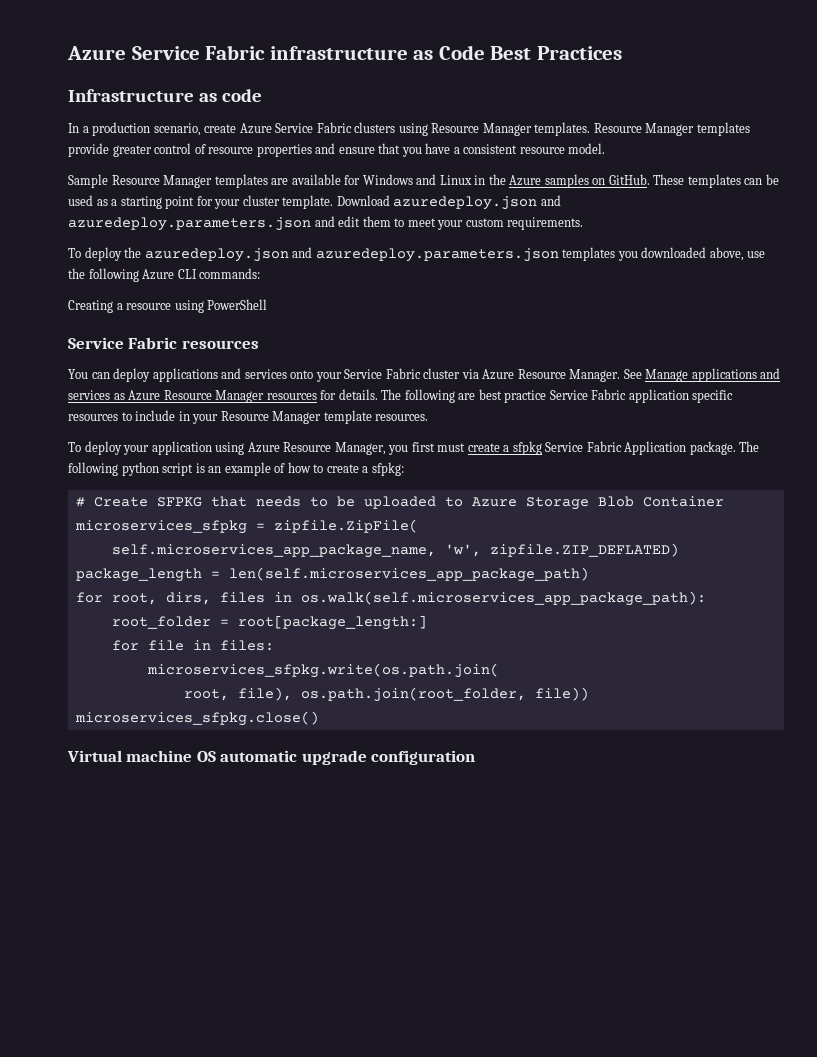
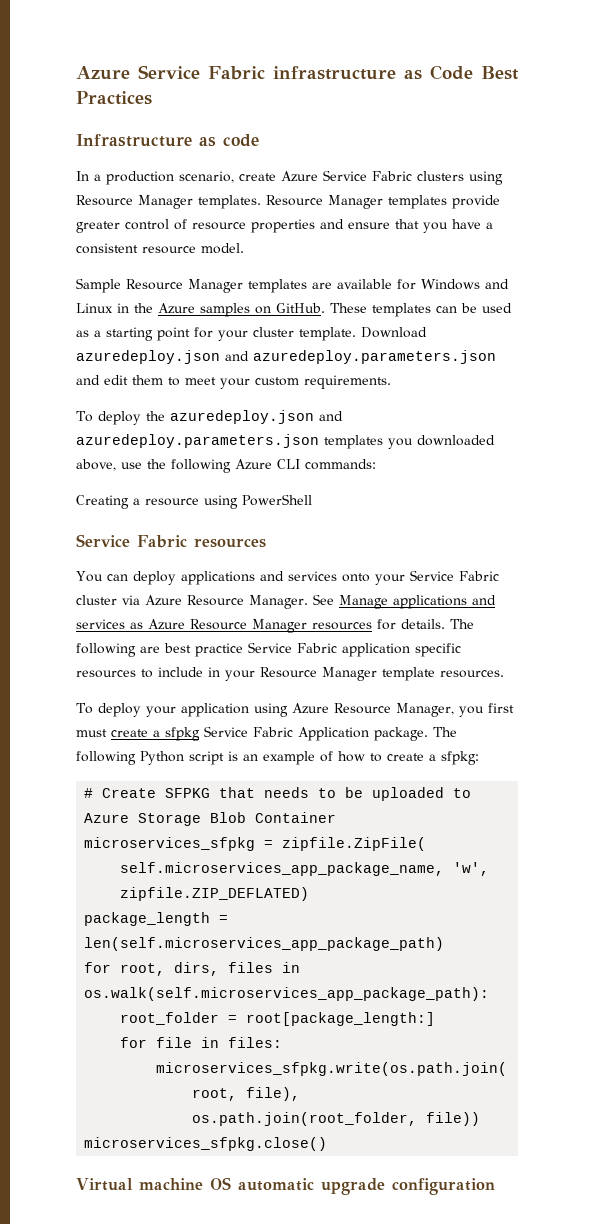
- The following python script is an example of how to create a sfpkg:
+ The following Python script is an example of how to create a sfpkg:

